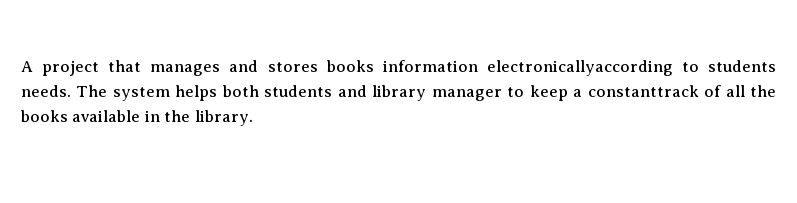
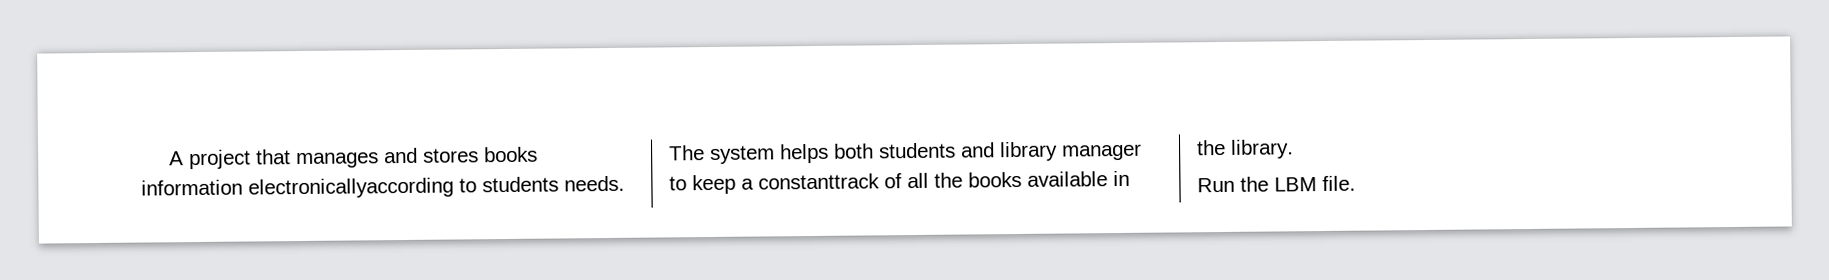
+ Run the LBM file.

